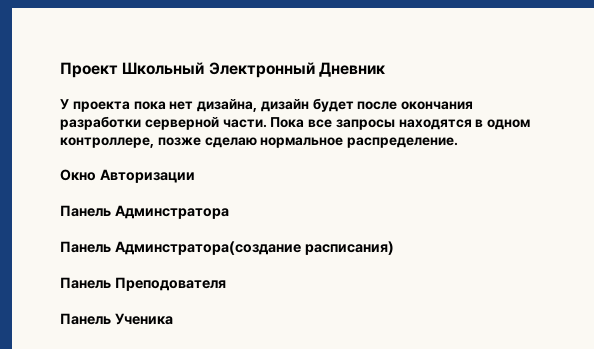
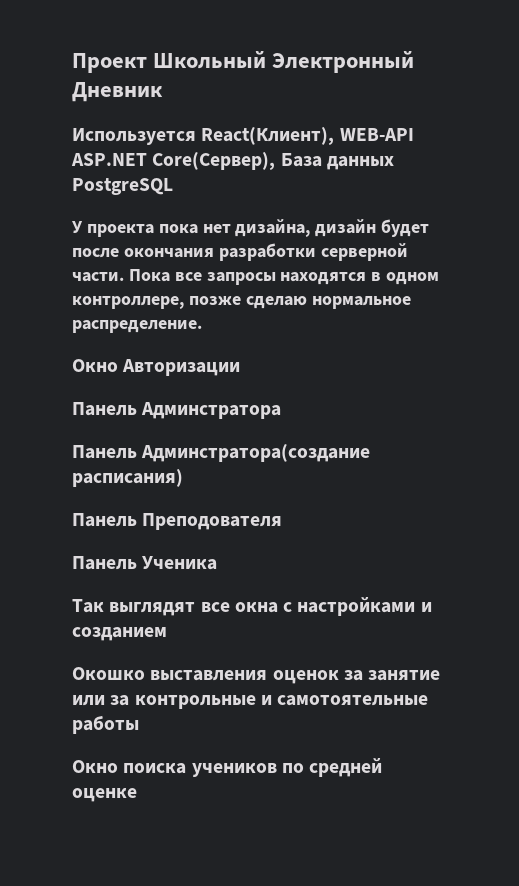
+ Используется React(Клиент), WEB-API ASP.NET Core(Сервер), База данных PostgreSQL
+ Так выглядят все окна с настройками и созданием
+ Окошко выставления оценок за занятие или за контрольные и самотоятельные работы
+ Окно поиска учеников по средней оценке

